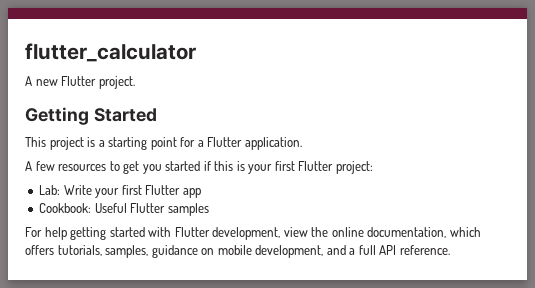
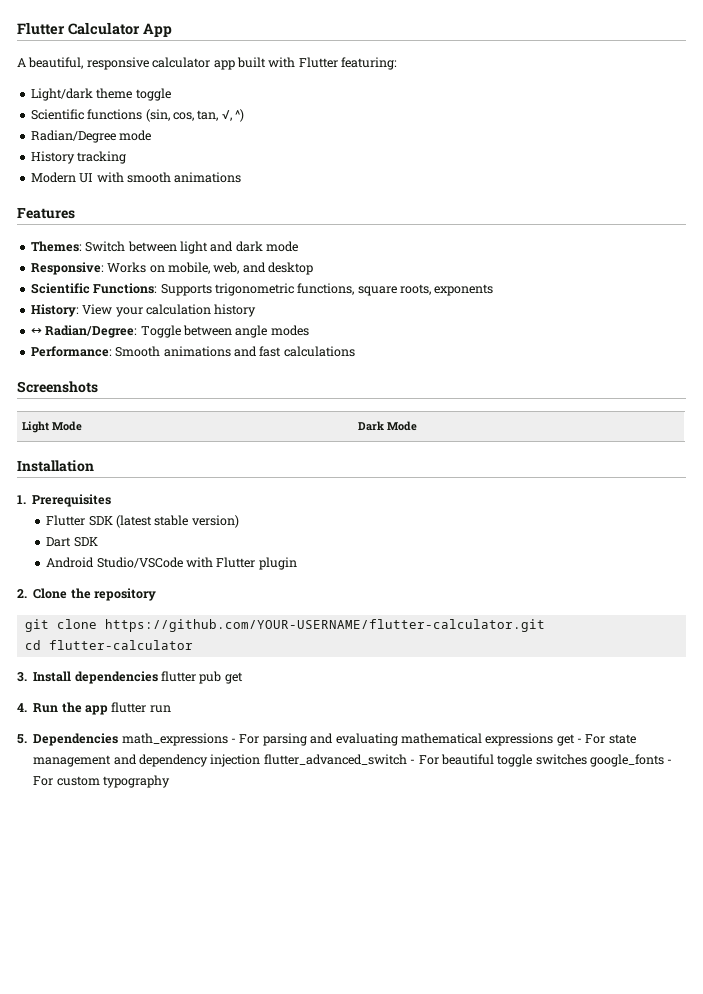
- flutter_calculator
- A new Flutter project.
- Getting Started
- This project is a starting point for a Flutter application.
- A few resources to get you started if this is your first Flutter project:
- Lab: Write your first Flutter app
- Cookbook: Useful Flutter samples
- For help getting started with Flutter development, view the online documentation, which offers tutorials, samples, guidance on mobile development, and a full API reference.
+ Flutter Calculator App
+ A beautiful, responsive calculator app built with Flutter featuring:
+ Light/dark theme toggle
+ Scientific functions (sin, cos, tan, √, ^)
+ Radian/Degree mode
+ History tracking
+ Modern UI with smooth animations
+ Features
+ Themes: Switch between light and dark mode
+ Responsive: Works on mobile, web, and desktop
+ Scientific Functions: Supports trigonometric functions, square roots, exponents
+ History: View your calculation history
+ ↔ Radian/Degree: Toggle between angle modes
+ Performance: Smooth animations and fast calculations
+ Screenshots
+ Light Mode | Dark Mode
+ Installation
+ 1. Prerequisites
+ Flutter SDK (latest stable version)
+ Dart SDK
+ Android Studio/VSCode with Flutter plugin
+ 2. Clone the repository
+ git clone https://github.com/YOUR-USERNAME/flutter-calculator.git
+ cd flutter-calculator
+ 3. Install dependencies flutter pub get
+ 4. Run the app flutter run
+ 5. Dependencies math_expressions - For parsing and evaluating mathematical expressions get - For state management and dependency injection flutter_advanced_switch - For beautiful toggle switches google_fonts - For custom typography

